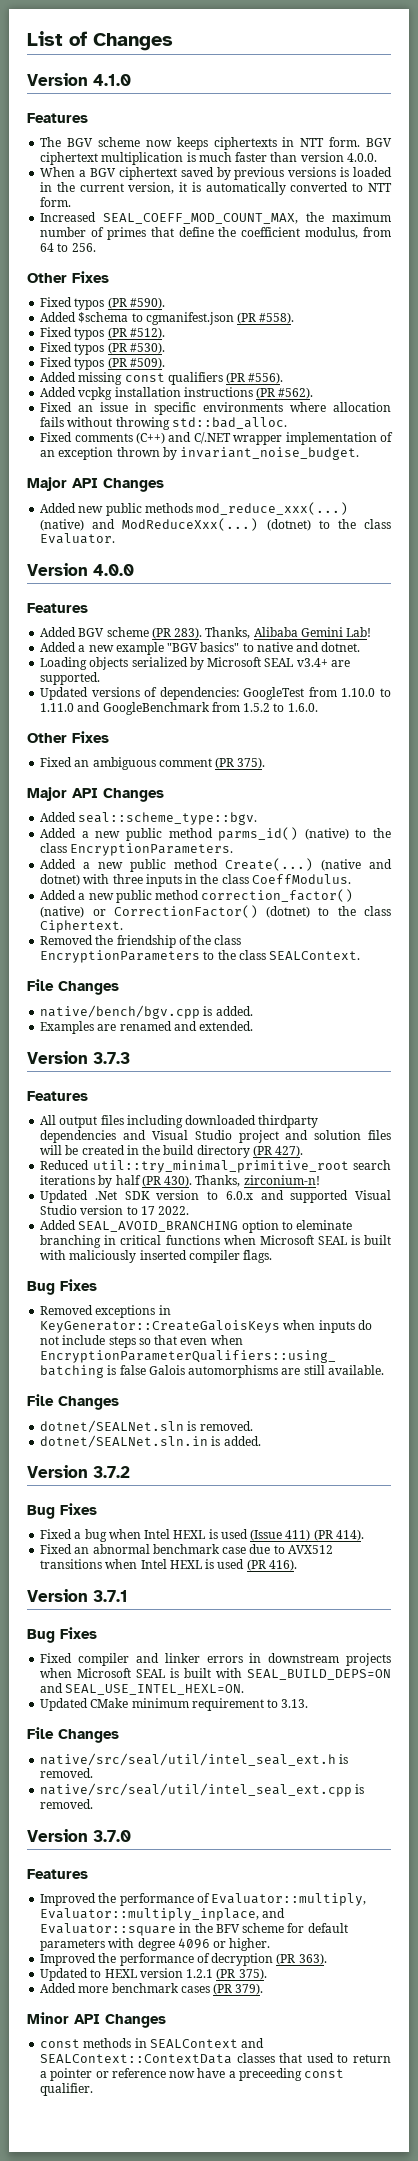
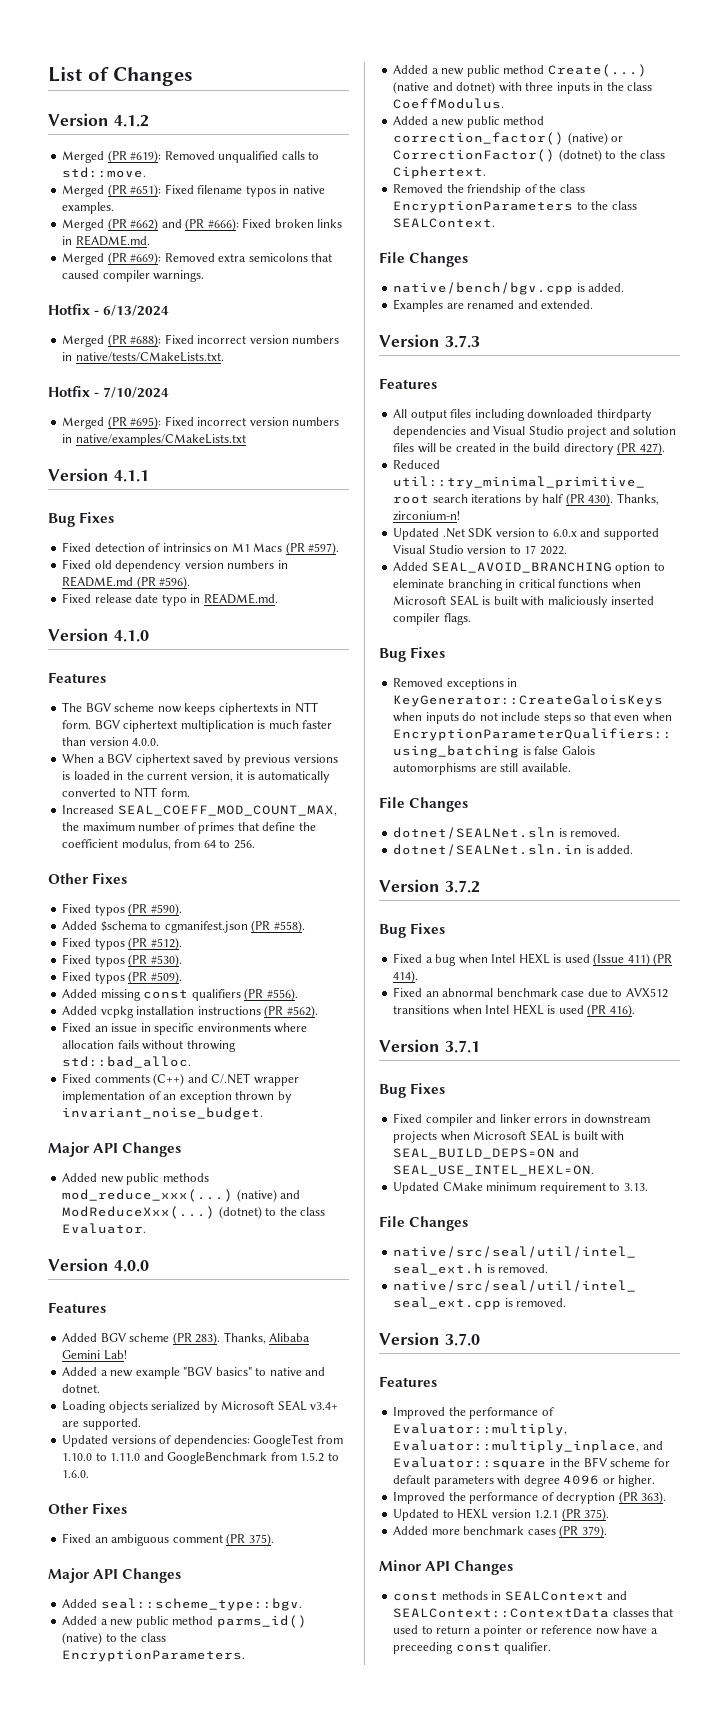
+ Version 4.1.2
+ Merged (PR #619): Removed unqualified calls to std::move.
+ Merged (PR #651): Fixed filename typos in native examples.
+ Merged (PR #662) and (PR #666): Fixed broken links in README.md.
+ Merged (PR #669): Removed extra semicolons that caused compiler warnings.
+ Hotfix - 6/13/2024
+ Merged (PR #688): Fixed incorrect version numbers in native/tests/CMakeLists.txt.
+ Hotfix - 7/10/2024
+ Merged (PR #695): Fixed incorrect version numbers in native/examples/CMakeLists.txt
+ Version 4.1.1
+ Bug Fixes
+ Fixed detection of intrinsics on M1 Macs (PR #597).
+ Fixed old dependency version numbers in README.md (PR #596).
+ Fixed release date typo in README.md.

